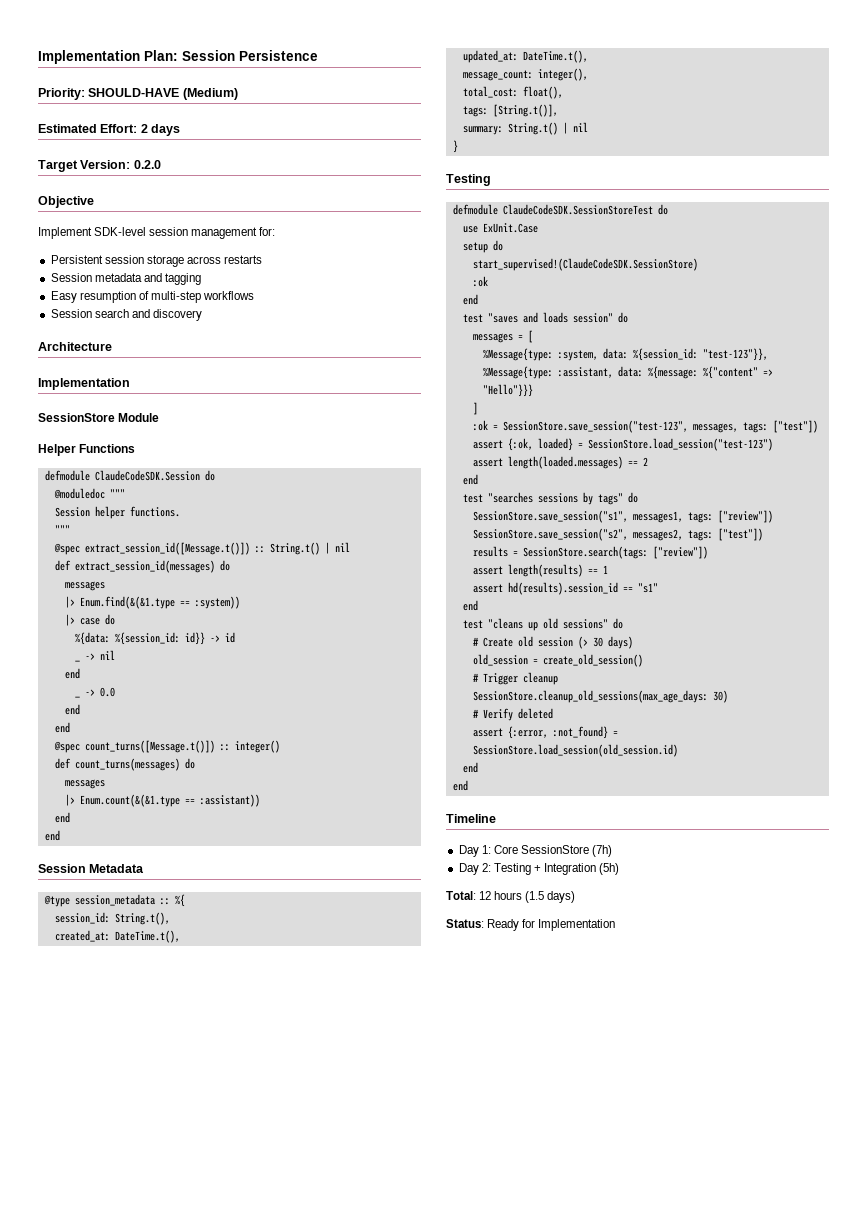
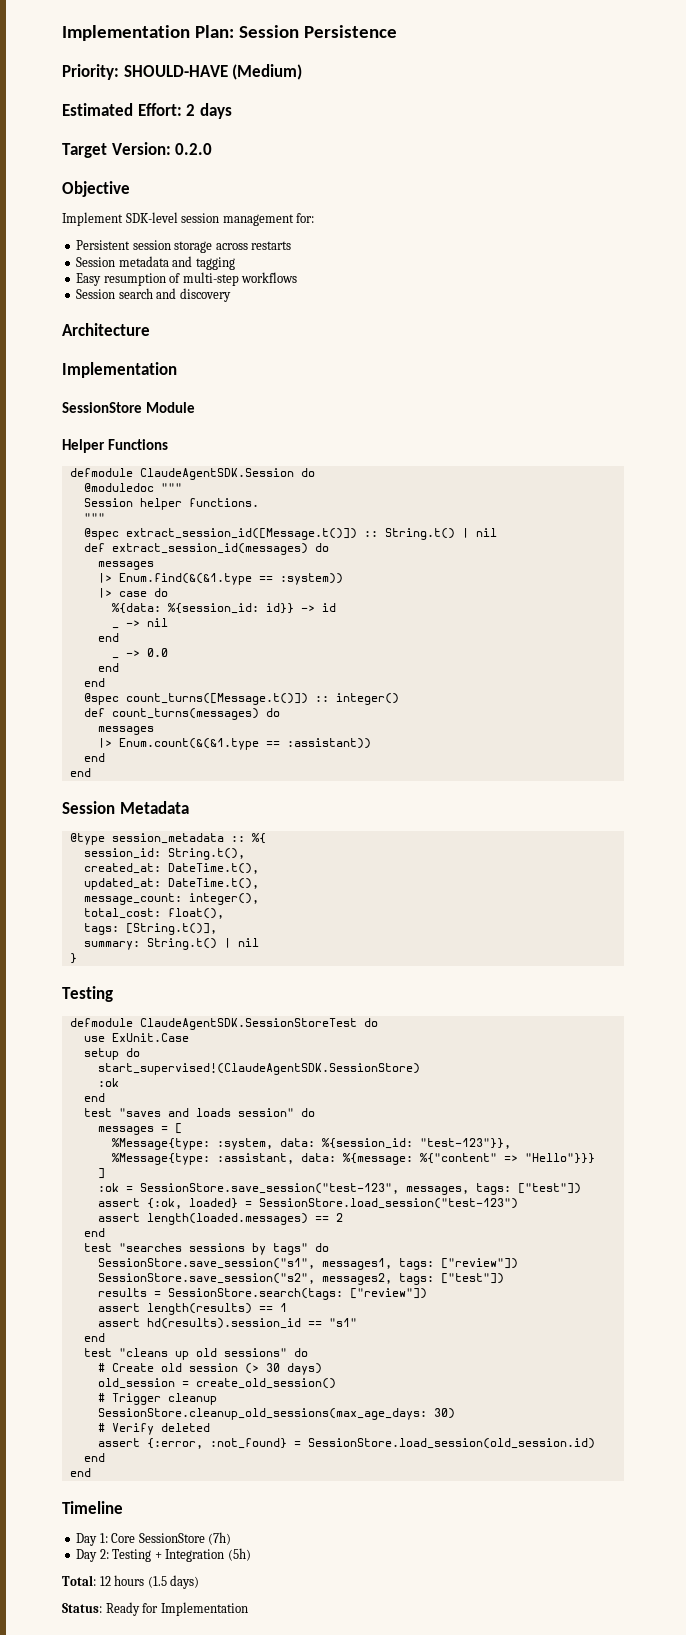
- defmodule ClaudeCodeSDK.Session do
+ defmodule ClaudeAgentSDK.Session do
- defmodule ClaudeCodeSDK.SessionStoreTest do
+ defmodule ClaudeAgentSDK.SessionStoreTest do
- start_supervised!(ClaudeCodeSDK.SessionStore)
+ start_supervised!(ClaudeAgentSDK.SessionStore)

